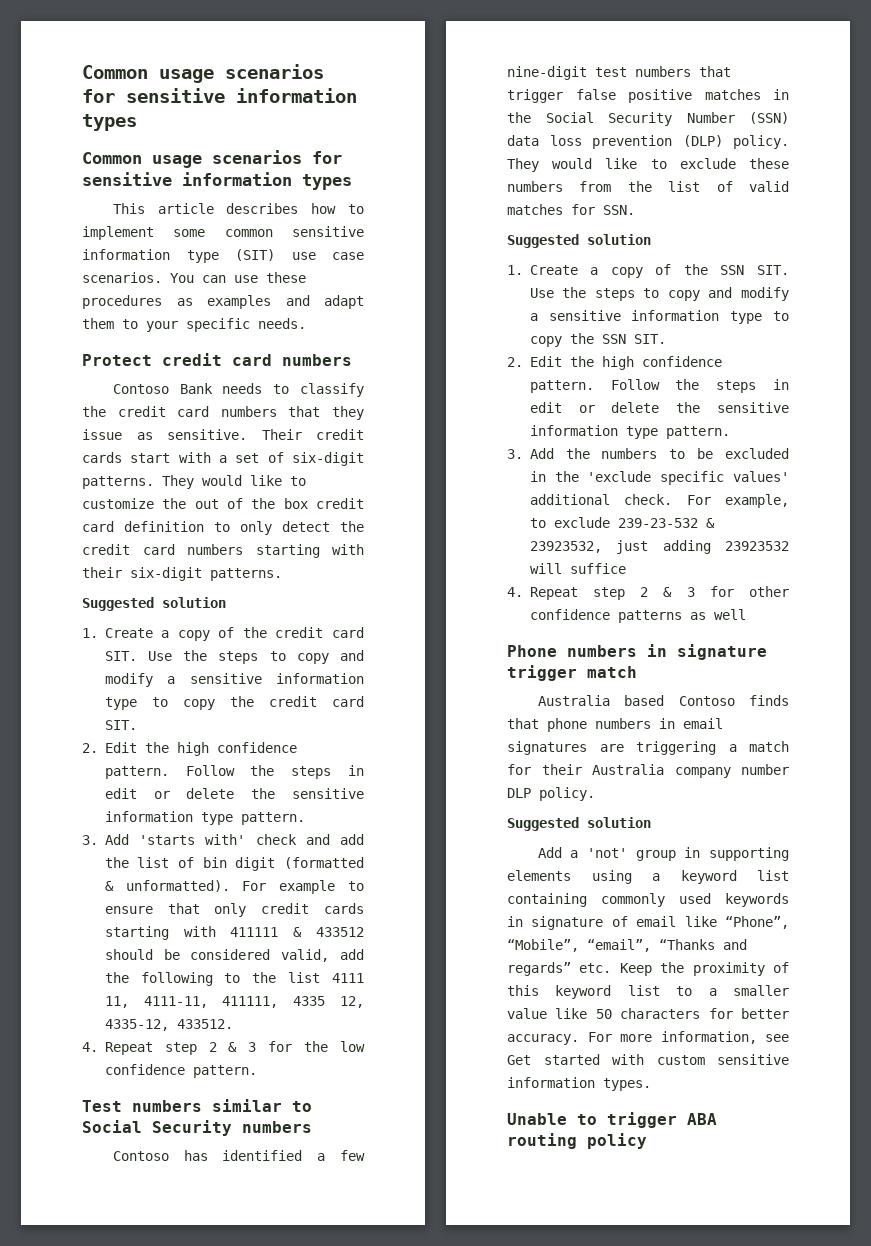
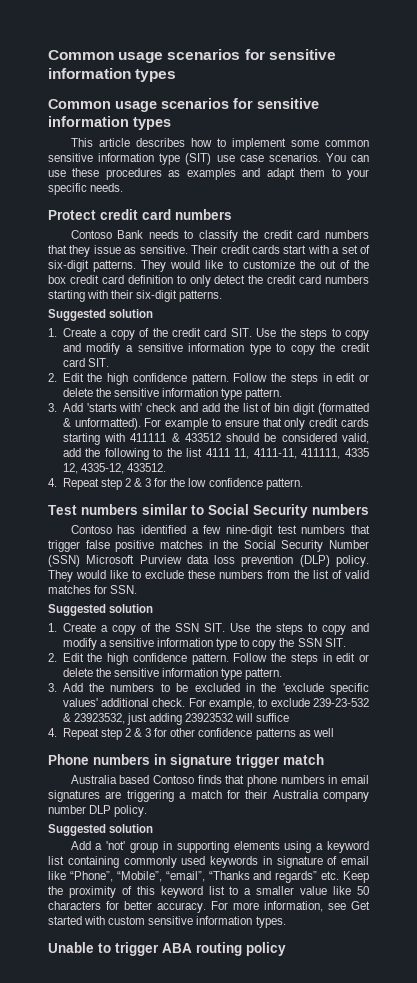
- Contoso has identified a few nine-digit test numbers that trigger false positive matches in the Social Security Number (SSN) data loss prevention (DLP) policy.
+ Contoso has identified a few nine-digit test numbers that trigger false positive matches in the Social Security Number (SSN) Microsoft Purview data loss prevention (DLP) policy.

